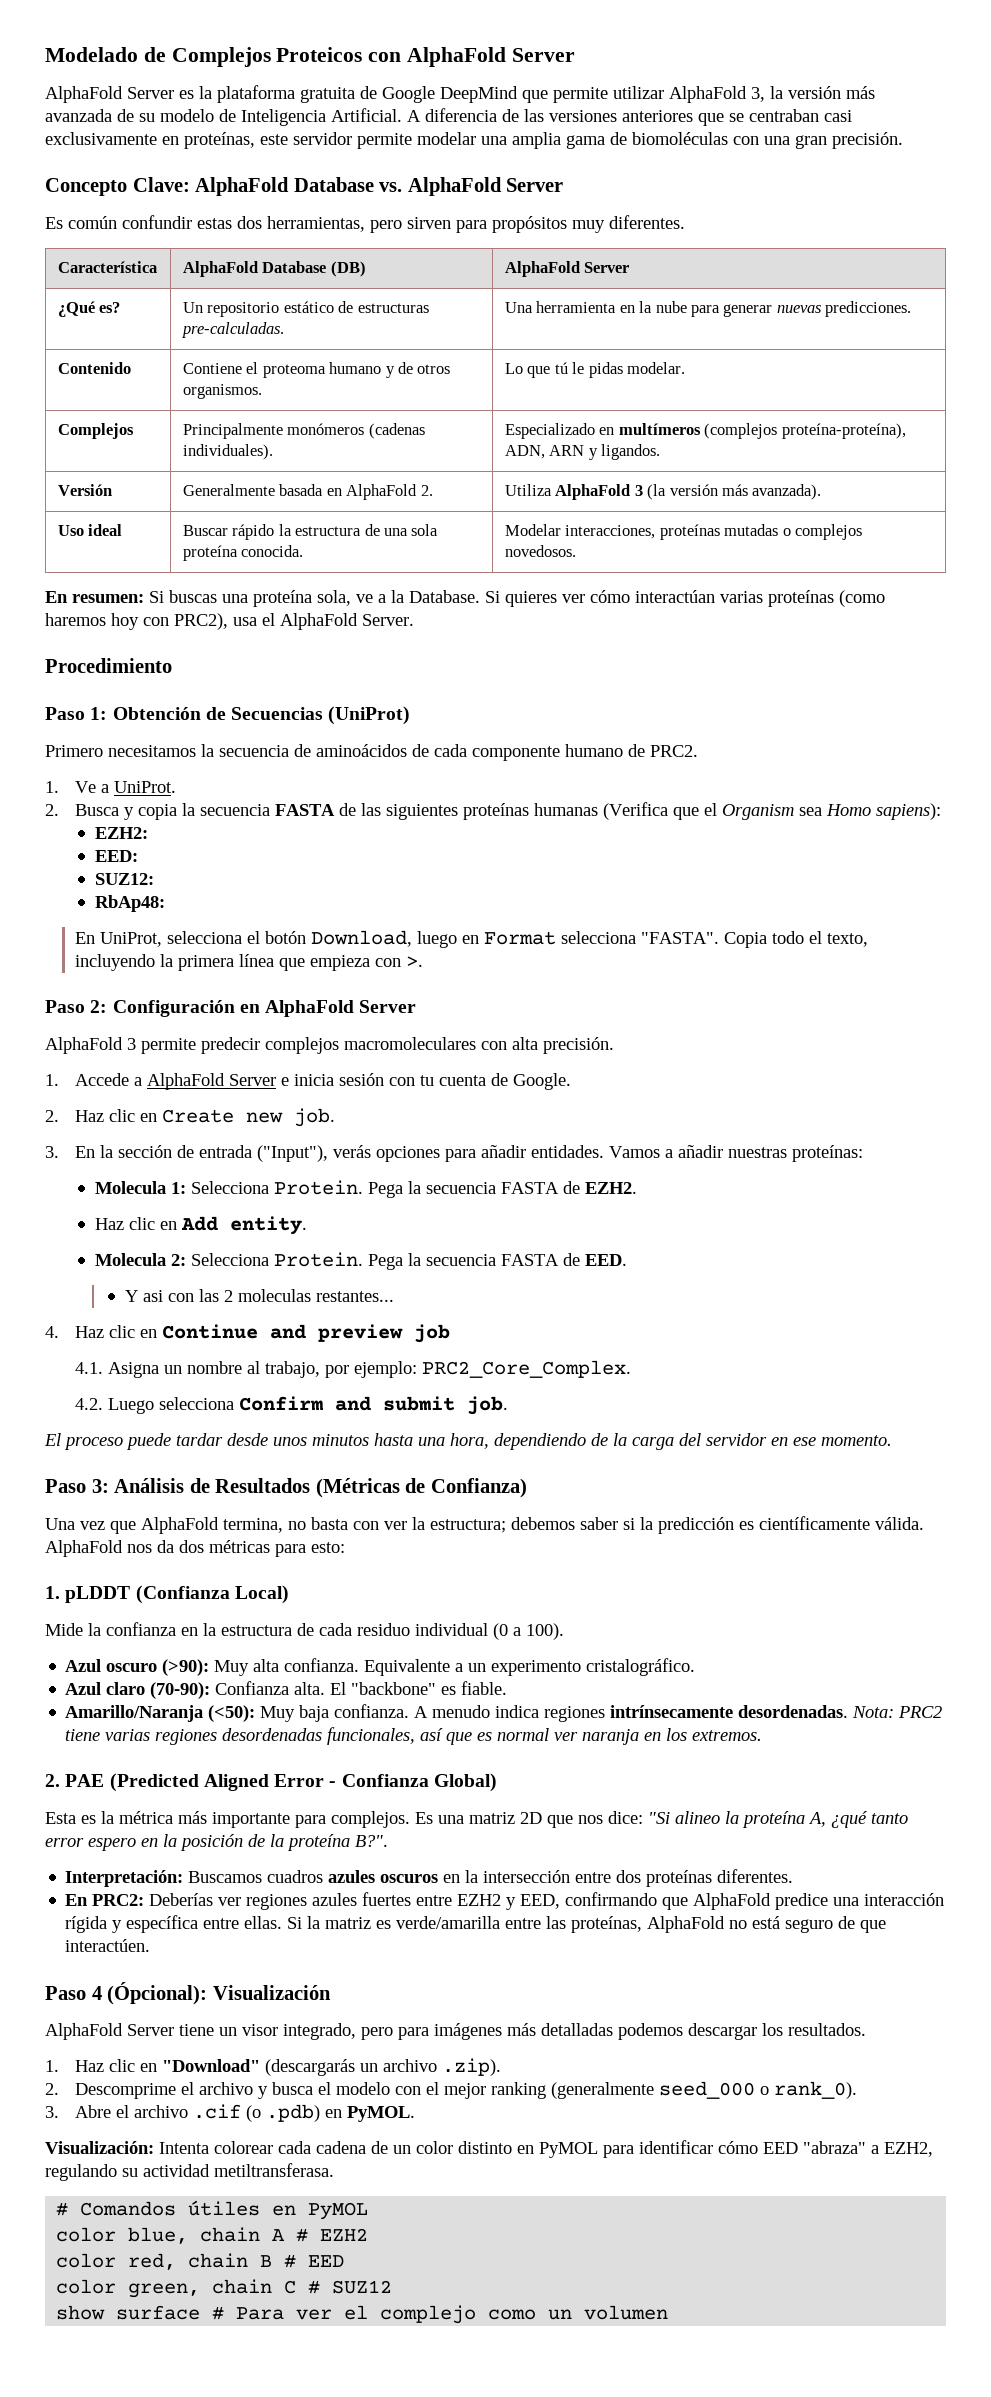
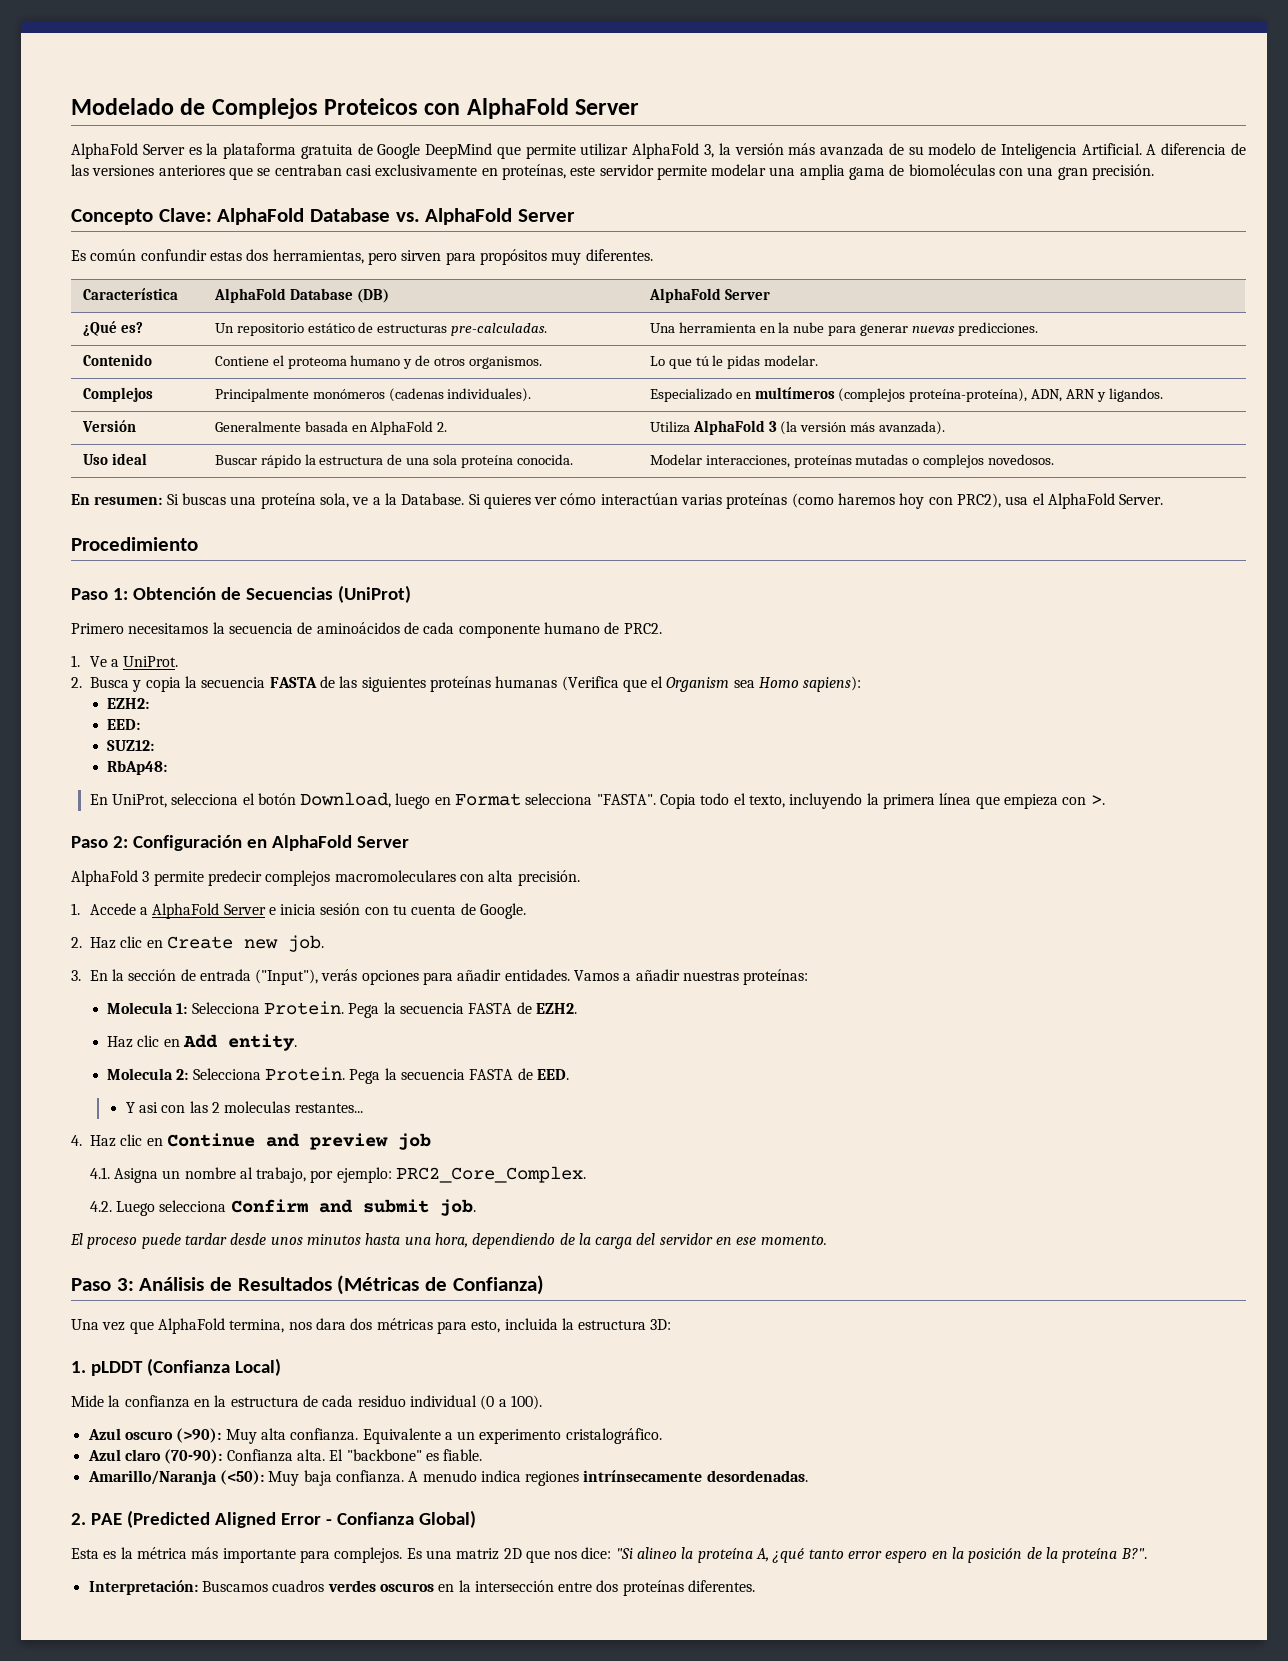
- Una vez que AlphaFold termina, no basta con ver la estructura; debemos saber si la predicción es científicamente válida. AlphaFold nos da dos métricas para esto:
+ Una vez que AlphaFold termina, nos dara dos métricas para esto, incluida la estructura 3D:
- Nota: PRC2 tiene varias regiones desordenadas funcionales, así que es normal ver naranja en los extremos.
- Interpretación: Buscamos cuadros azules oscuros en la intersección entre dos proteínas diferentes.
+ Interpretación: Buscamos cuadros verdes oscuros en la intersección entre dos proteínas diferentes.
- En PRC2: Deberías ver regiones azules fuertes entre EZH2 y EED, confirmando que AlphaFold predice una interacción rígida y específica entre ellas. Si la matriz es verde/amarilla entre las proteínas, AlphaFold no está seguro de que interactúen.
- Paso 4 (Ópcional): Visualización
- AlphaFold Server tiene un visor integrado, pero para imágenes más detalladas podemos descargar los resultados.
- 1. Haz clic en "Download" (descargarás un archivo .zip).
- 2. Descomprime el archivo y busca el modelo con el mejor ranking (generalmente seed_000 o rank_0).
- 3. Abre el archivo .cif (o .pdb) en PyMOL.
- Visualización: Intenta colorear cada cadena de un color distinto en PyMOL para identificar cómo EED "abraza" a EZH2, regulando su actividad metiltransferasa.
- # Comandos útiles en PyMOL
- color blue, chain A # EZH2
- color red, chain B # EED
- color green, chain C # SUZ12
- show surface # Para ver el complejo como un volumen

